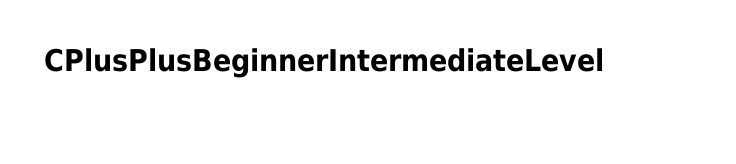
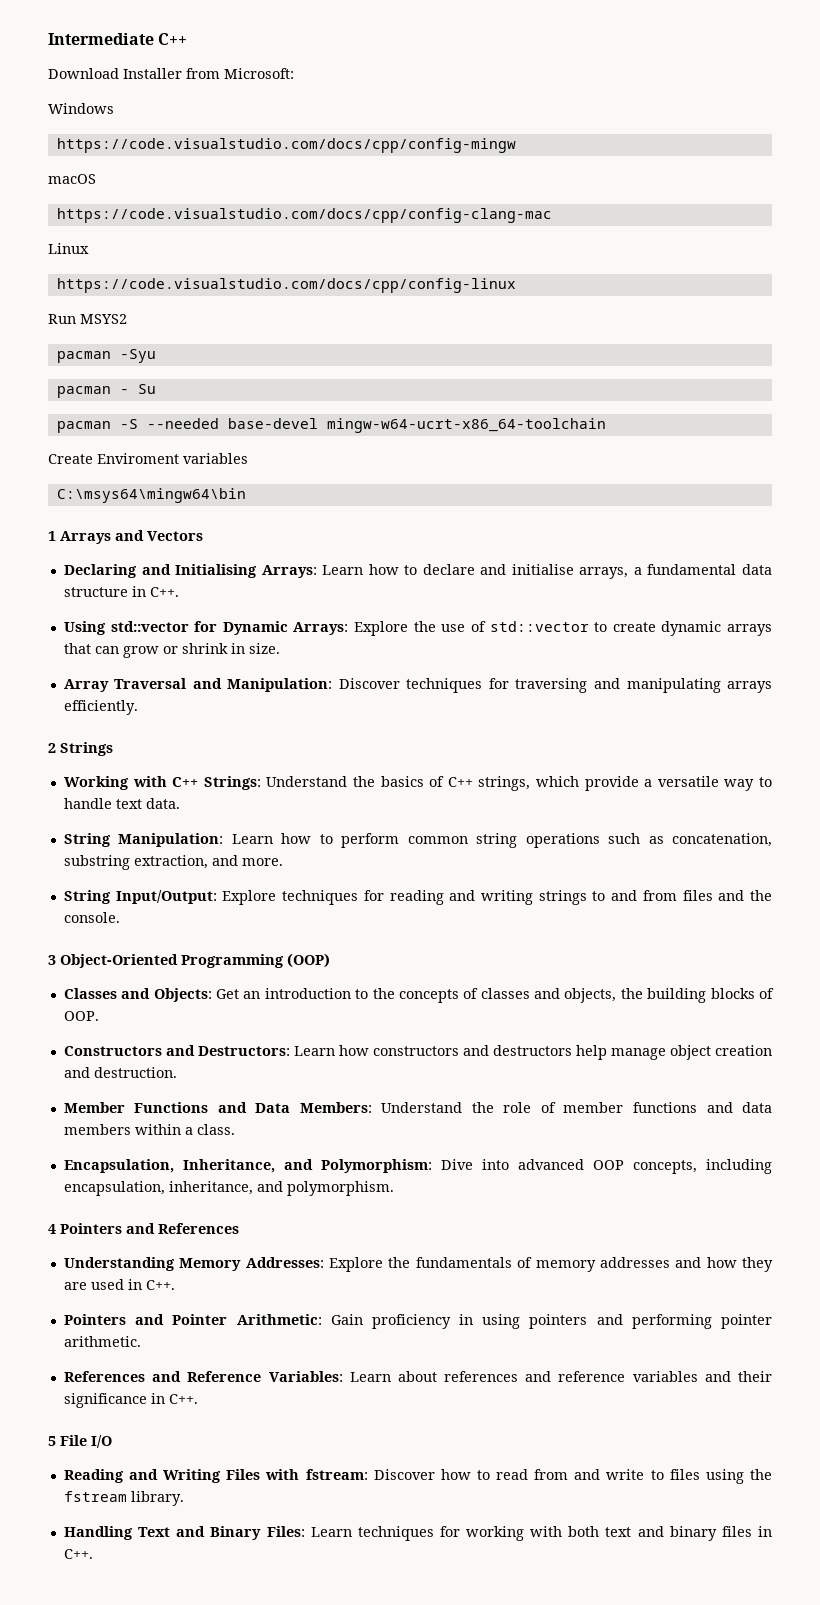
- CPlusPlusBeginnerIntermediateLevel
+ Intermediate C++
+ Download Installer from Microsoft:
+ Windows
+ https://code.visualstudio.com/docs/cpp/config-mingw
+ macOS
+ https://code.visualstudio.com/docs/cpp/config-clang-mac
+ Linux
+ https://code.visualstudio.com/docs/cpp/config-linux
+ Run MSYS2
+ pacman -Syu
+ pacman - Su
+ pacman -S --needed base-devel mingw-w64-ucrt-x86_64-toolchain
+ Create Enviroment variables
+ C:\msys64\mingw64\bin
+ 1 Arrays and Vectors
+ Declaring and Initialising Arrays: Learn how to declare and initialise arrays, a fundamental data structure in C++.
+ Using std::vector for Dynamic Arrays: Explore the use of std::vector to create dynamic arrays that can grow or shrink in size.
+ Array Traversal and Manipulation: Discover techniques for traversing and manipulating arrays efficiently.
+ 2 Strings
+ Working with C++ Strings: Understand the basics of C++ strings, which provide a versatile way to handle text data.
+ String Manipulation: Learn how to perform common string operations such as concatenation, substring extraction, and more.
+ String Input/Output: Explore techniques for reading and writing strings to and from files and the console.
+ 3 Object-Oriented Programming (OOP)
+ Classes and Objects: Get an introduction to the concepts of classes and objects, the building blocks of OOP.
+ Constructors and Destructors: Learn how constructors and destructors help manage object creation and destruction.
+ Member Functions and Data Members: Understand the role of member functions and data members within a class.
+ Encapsulation, Inheritance, and Polymorphism: Dive into advanced OOP concepts, including encapsulation, inheritance, and polymorphism.
+ 4 Pointers and References
+ Understanding Memory Addresses: Explore the fundamentals of memory addresses and how they are used in C++.
+ Pointers and Pointer Arithmetic: Gain proficiency in using pointers and performing pointer arithmetic.
+ References and Reference Variables: Learn about references and reference variables and their significance in C++.
+ 5 File I/O
+ Reading and Writing Files with fstream: Discover how to read from and write to files using the fstream library.
+ Handling Text and Binary Files: Learn techniques for working with both text and binary files in C++.

